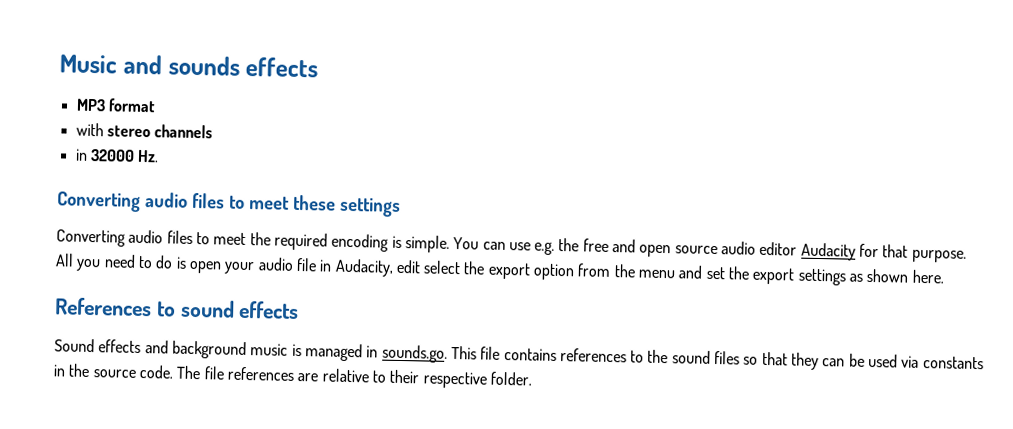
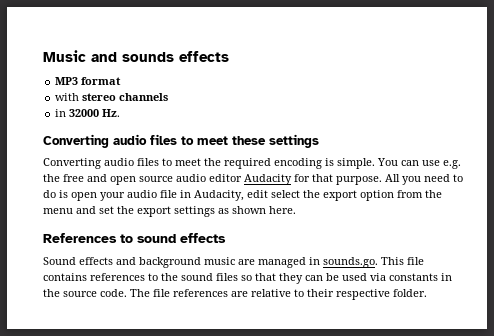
- Sound effects and background music is managed in sounds.go. This file contains references to the sound files so that they can be used via constants in the source code.
+ Sound effects and background music are managed in sounds.go. This file contains references to the sound files so that they can be used via constants in the source code.

